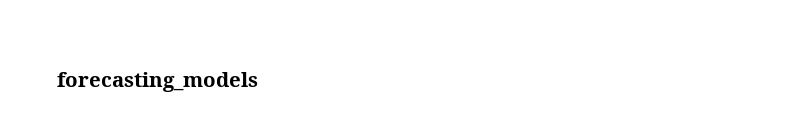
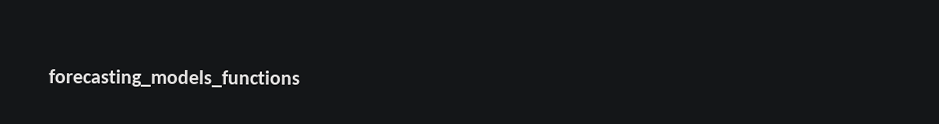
- forecasting_models
+ forecasting_models_functions

